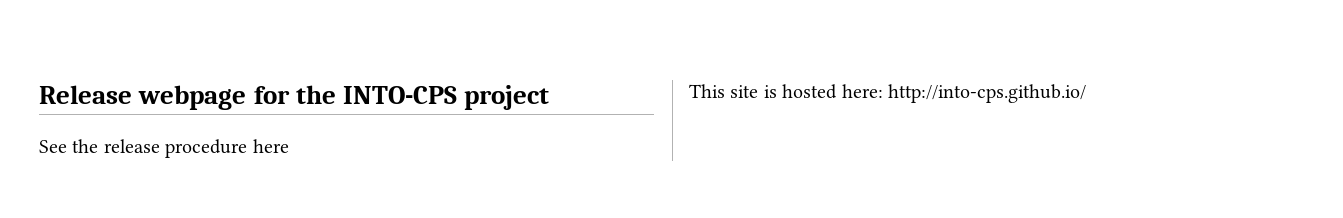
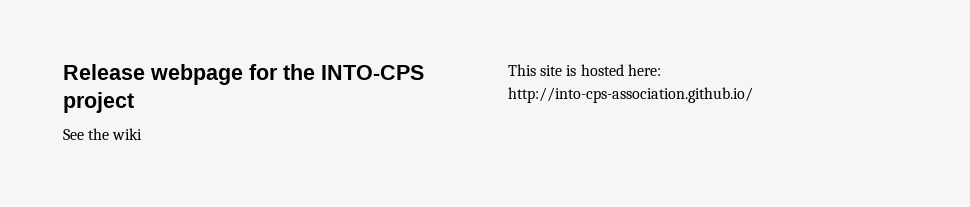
- See the release procedure here
+ See the wiki
- This site is hosted here: http://into-cps.github.io/
+ This site is hosted here: http://into-cps-association.github.io/

